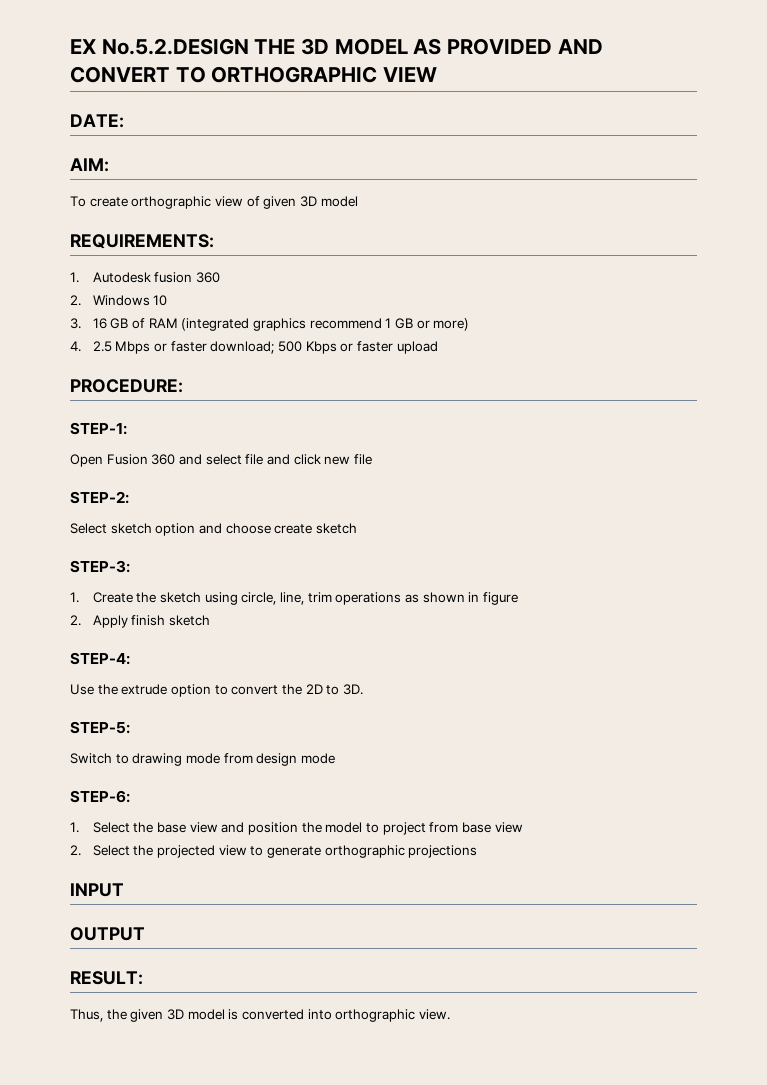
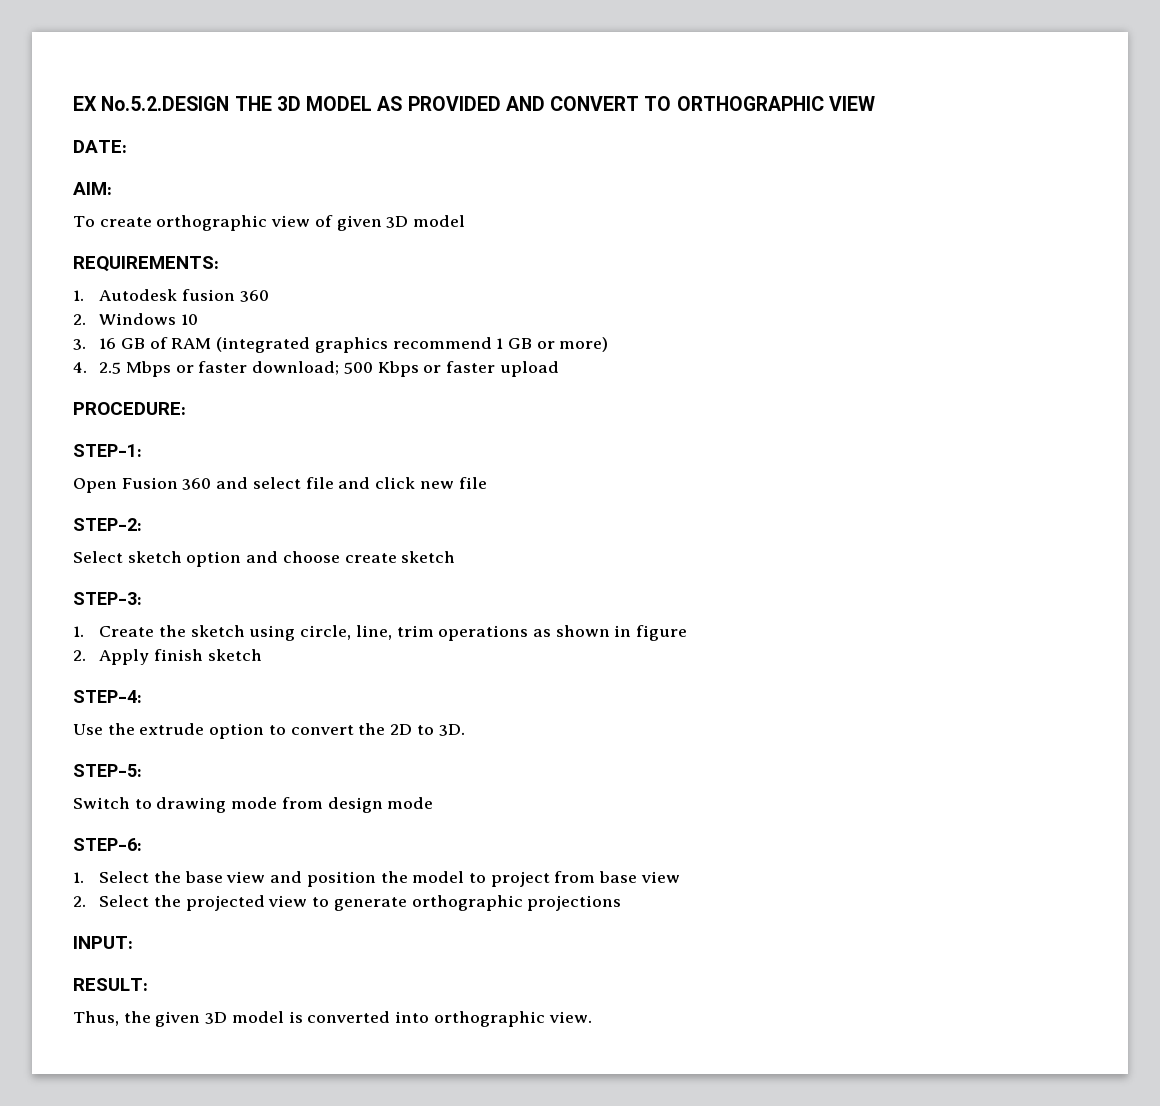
- INPUT
- OUTPUT
+ INPUT:

